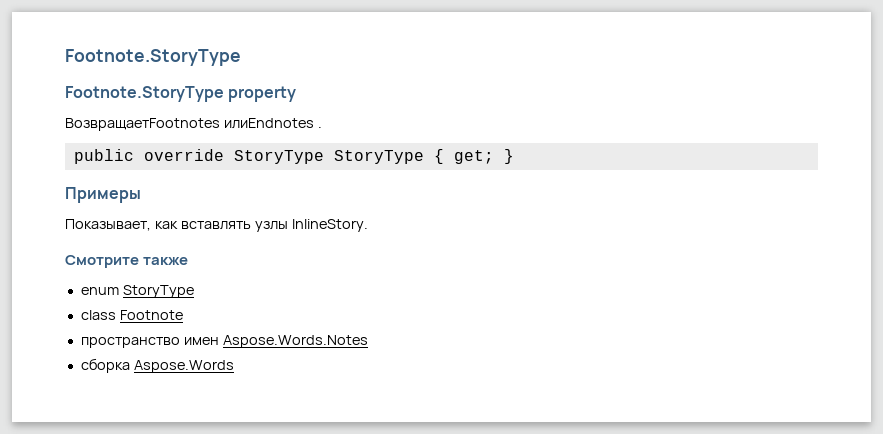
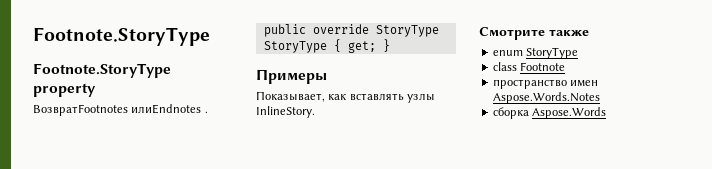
- ВозвращаетFootnotes илиEndnotes .
+ ВозвратFootnotes илиEndnotes .

